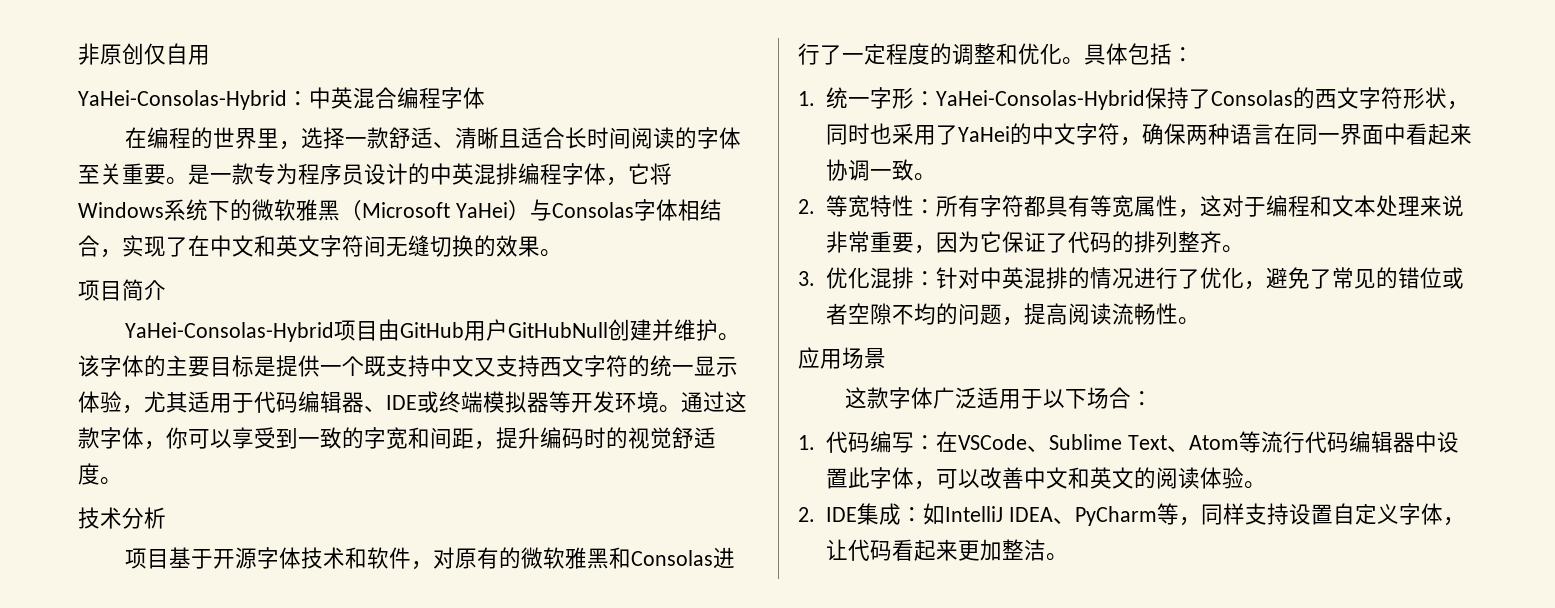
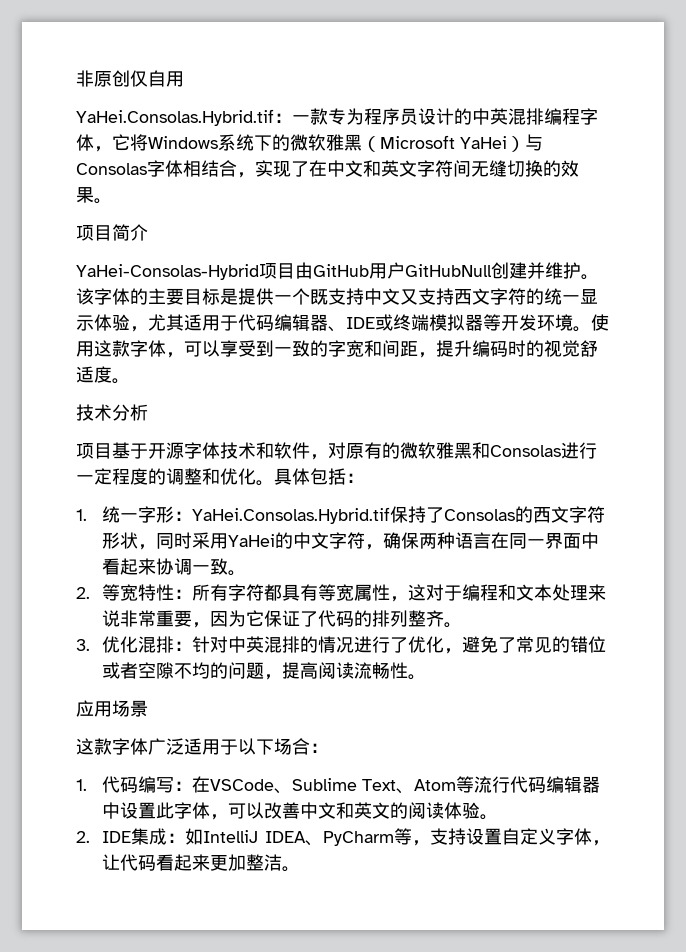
- YaHei-Consolas-Hybrid：中英混合编程字体
- 在编程的世界里，选择一款舒适、清晰且适合长时间阅读的字体至关重要。是一款专为程序员设计的中英混排编程字体，它将Windows系统下的微软雅黑（Microsoft YaHei）与Consolas字体相结合，实现了在中文和英文字符间无缝切换的效果。
+ YaHei.Consolas.Hybrid.tif：一款专为程序员设计的中英混排编程字体，它将Windows系统下的微软雅黑（Microsoft YaHei）与Consolas字体相结合，实现了在中文和英文字符间无缝切换的效果。
- 通过这款字体，你可以享受到一致的字宽和间距，提升编码时的视觉舒适度。
+ 使用这款字体，可以享受到一致的字宽和间距，提升编码时的视觉舒适度。
- 项目基于开源字体技术和软件，对原有的微软雅黑和Consolas进行了一定程度的调整和优化。
+ 项目基于开源字体技术和软件，对原有的微软雅黑和Consolas进行一定程度的调整和优化。
- 1.统一字形：YaHei-Consolas-Hybrid保持了Consolas的西文字符形状，同时也采用了YaHei的中文字符，确保两种语言在同一界面中看起来协调一致。
+ 1.统一字形：YaHei.Consolas.Hybrid.tif保持了Consolas的西文字符形状，同时采用YaHei的中文字符，确保两种语言在同一界面中看起来协调一致。
- 2. IDE集成：如IntelliJ IDEA、PyCharm等，同样支持设置自定义字体，让代码看起来更加整洁。
+ 2. IDE集成：如IntelliJ IDEA、PyCharm等，支持设置自定义字体，让代码看起来更加整洁。

